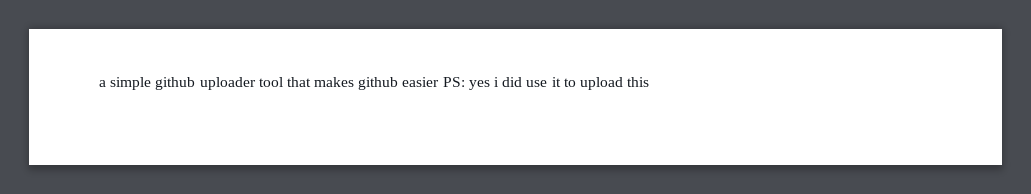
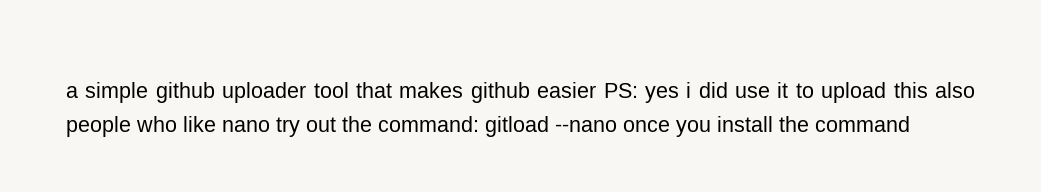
- a simple github uploader tool that makes github easier PS: yes i did use it to upload this
+ a simple github uploader tool that makes github easier PS: yes i did use it to upload this also people who like nano try out the command: gitload --nano once you install the command

